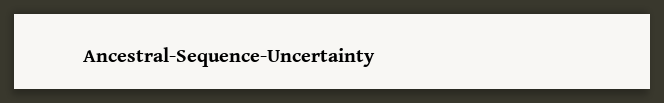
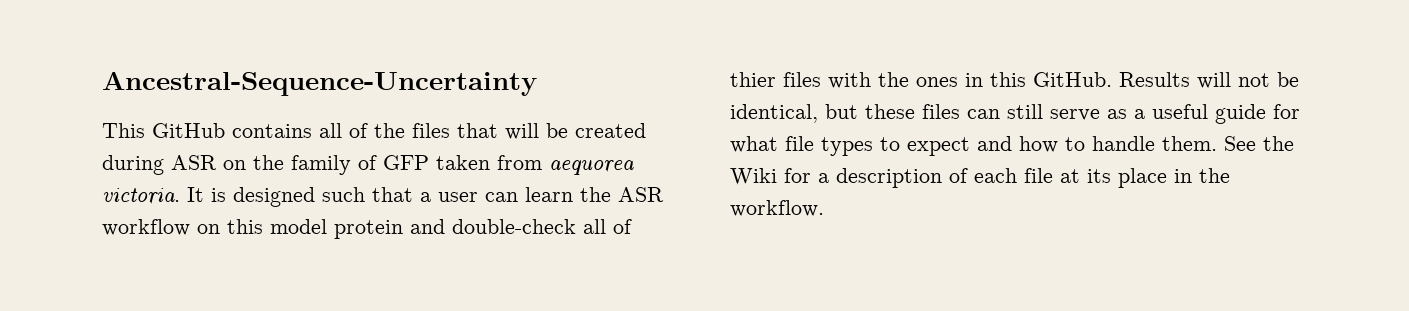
+ This GitHub contains all of the files that will be created during ASR on the family of GFP taken from aequorea victoria. It is designed such that a user can learn the ASR workflow on this model protein and double-check all of thier files with the ones in this GitHub. Results will not be identical, but these files can still serve as a useful guide for what file types to expect and how to handle them. See the Wiki for a description of each file at its place in the workflow.

